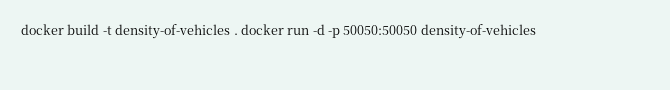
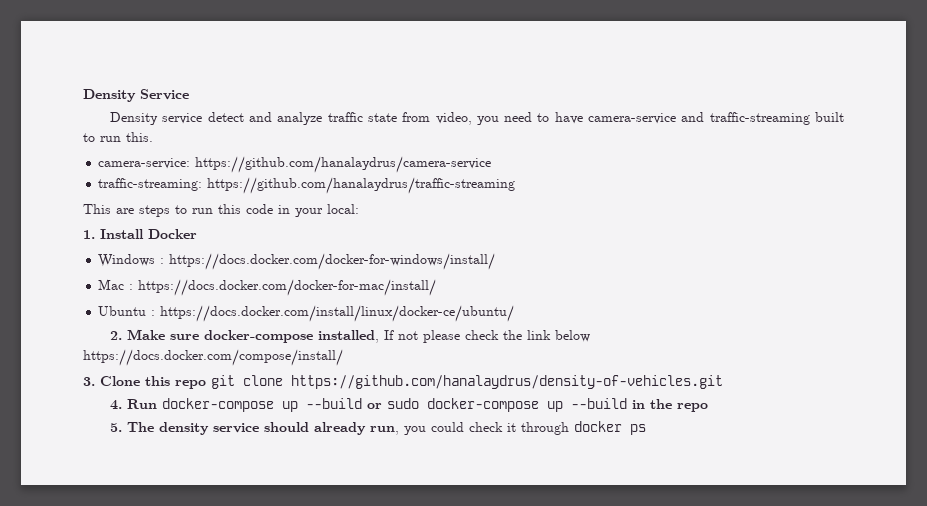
- docker build -t density-of-vehicles . docker run -d -p 50050:50050 density-of-vehicles
+ Density Service
+ Density service detect and analyze traffic state from video, you need to have camera-service and traffic-streaming built to run this.
+ camera-service: https://github.com/hanalaydrus/camera-service
+ traffic-streaming: https://github.com/hanalaydrus/traffic-streaming
+ This are steps to run this code in your local:
+ 1. Install Docker
+ Windows : https://docs.docker.com/docker-for-windows/install/
+ Mac : https://docs.docker.com/docker-for-mac/install/
+ Ubuntu : https://docs.docker.com/install/linux/docker-ce/ubuntu/
+ 2. Make sure docker-compose installed, If not please check the link below https://docs.docker.com/compose/install/
+ 3. Clone this repo git clone https://github.com/hanalaydrus/density-of-vehicles.git
+ 4. Run docker-compose up --build or sudo docker-compose up --build in the repo
+ 5. The density service should already run, you could check it through docker ps

